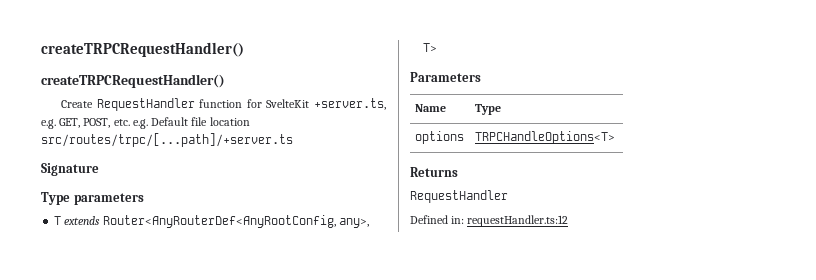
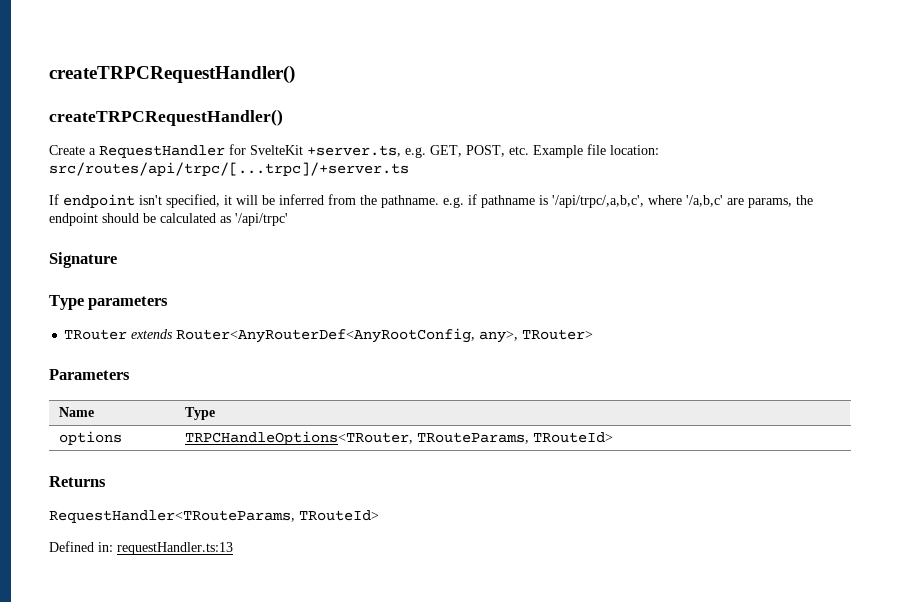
- Create RequestHandler function for SvelteKit +server.ts, e.g. GET, POST, etc. e.g. Default file location src/routes/trpc/[...path]/+server.ts
+ Create a RequestHandler for SvelteKit +server.ts, e.g. GET, POST, etc. Example file location: src/routes/api/trpc/[...trpc]/+server.ts
+ If endpoint isn't specified, it will be inferred from the pathname. e.g. if pathname is '/api/trpc/,a,b,c', where '/a,b,c' are params, the endpoint should be calculated as '/api/trpc'
- T extends Router<AnyRouterDef<AnyRootConfig, any>, T>
+ TRouter extends Router<AnyRouterDef<AnyRootConfig, any>, TRouter>
- options | TRPCHandleOptions<T>
+ options | TRPCHandleOptions<TRouter, TRouteParams, TRouteId>
  Returns
- RequestHandler
+ RequestHandler<TRouteParams, TRouteId>
- Defined in: requestHandler.ts:12
+ Defined in: requestHandler.ts:13

